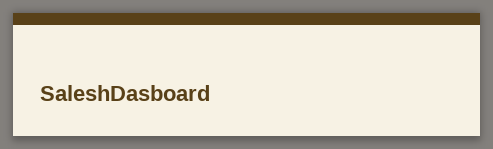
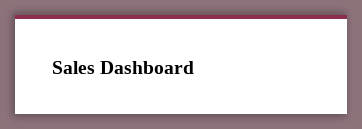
- SaleshDasboard
+ Sales Dashboard

